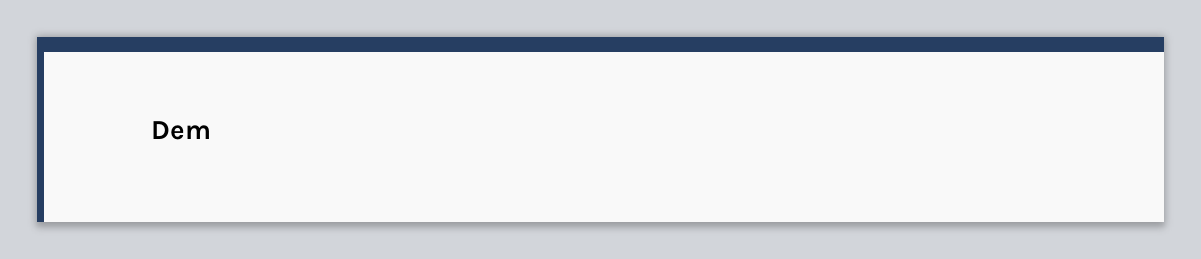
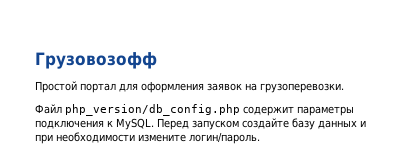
- Dem
+ Грузовозофф
+ Простой портал для оформления заявок на грузоперевозки.
+ Файл php_version/db_config.php содержит параметры подключения к MySQL. Перед запуском создайте базу данных и при необходимости измените логин/пароль.

